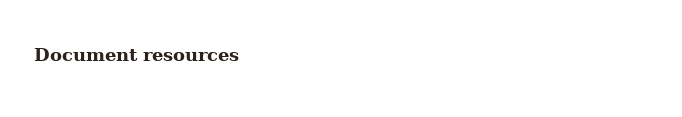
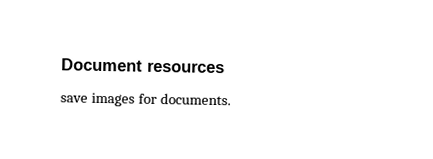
+ save images for documents.

